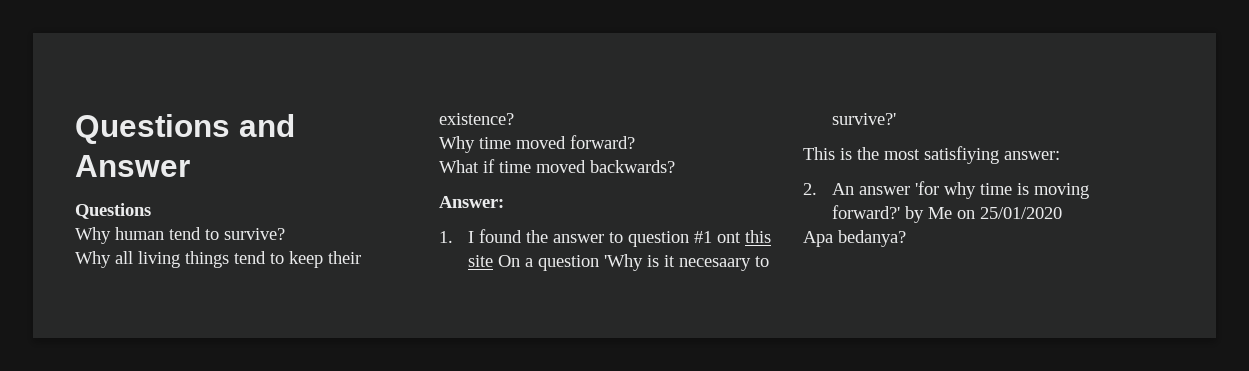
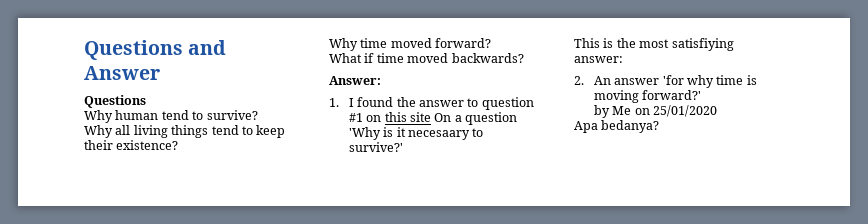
- 1. I found the answer to question #1 ont this site On a question 'Why is it necesaary to survive?'
+ 1. I found the answer to question #1 on this site On a question 'Why is it necesaary to survive?'
- 2. An answer 'for why time is moving forward?' by Me on 25/01/2020
+ 2. An answer 'for why time is moving forward?'
+ by Me on 25/01/2020

